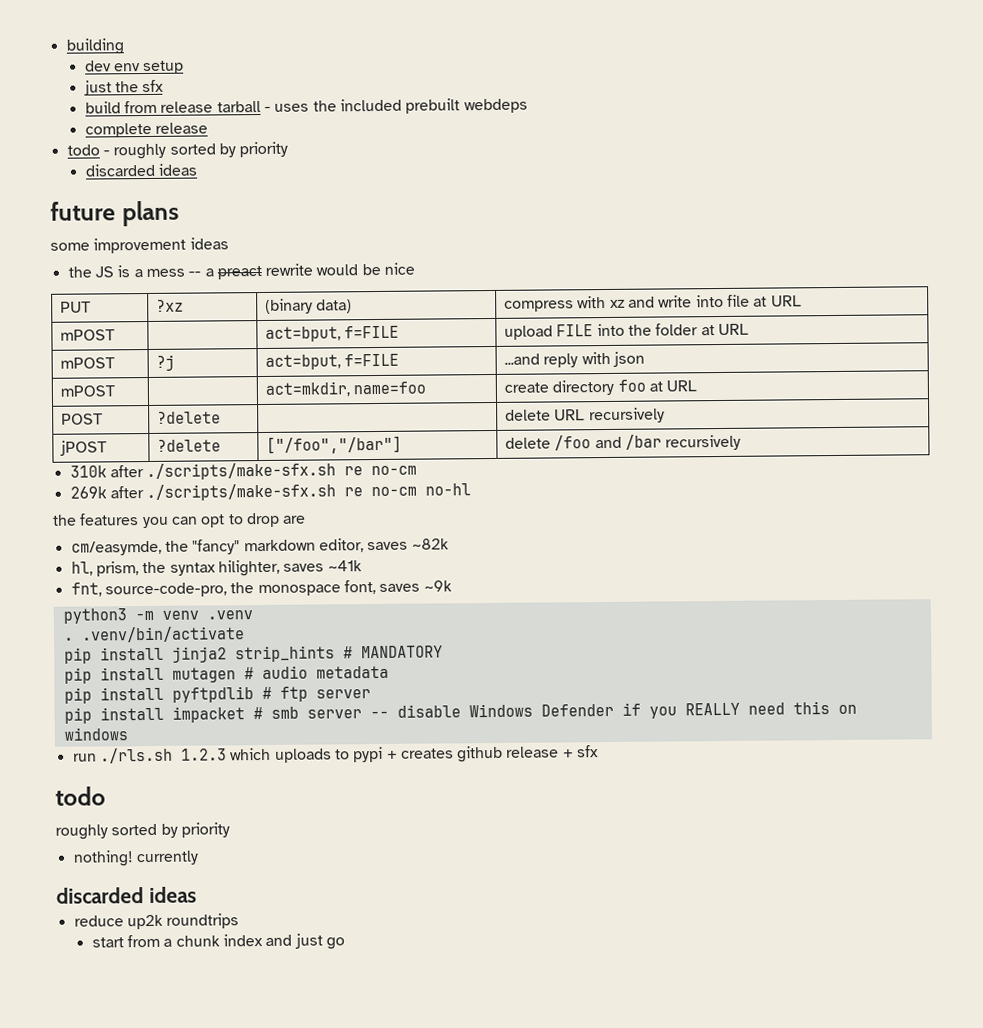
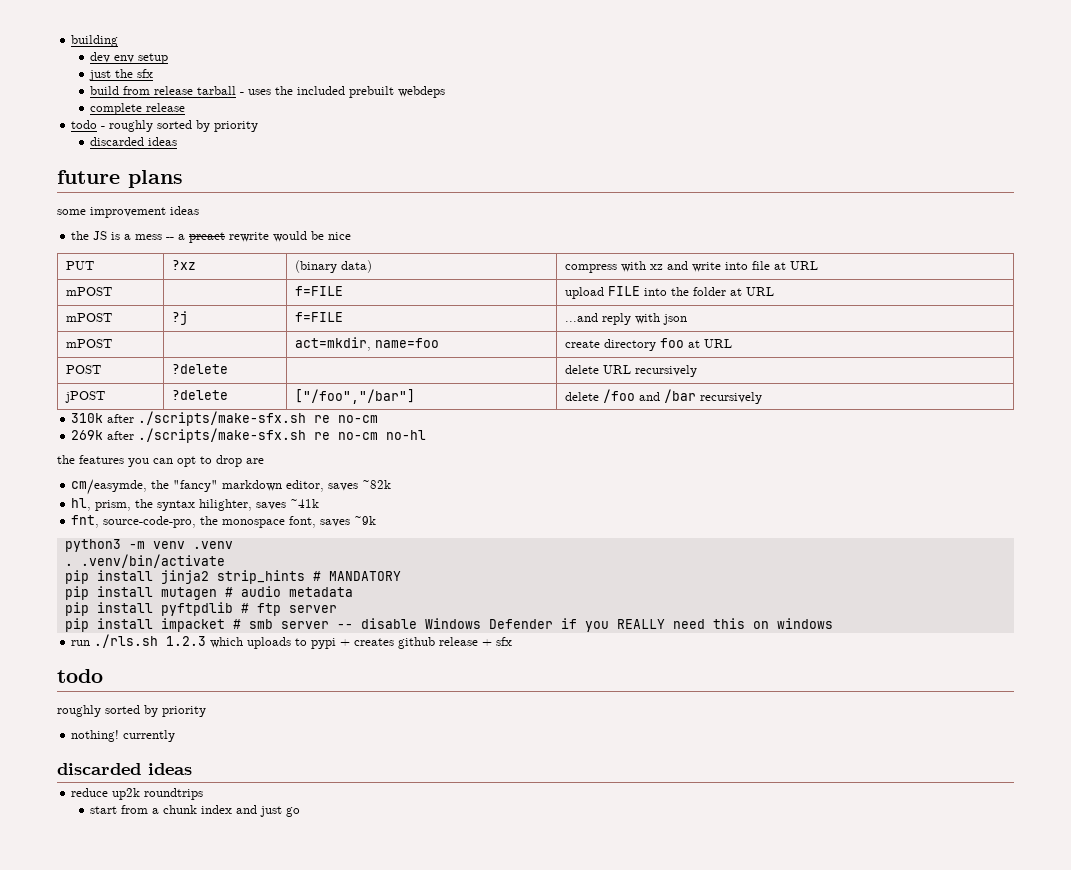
- mPOST | | act=bput, f=FILE | upload FILE into the folder at URL
+ mPOST | | f=FILE | upload FILE into the folder at URL
- mPOST | ?j | act=bput, f=FILE | ...and reply with json
+ mPOST | ?j | f=FILE | ...and reply with json

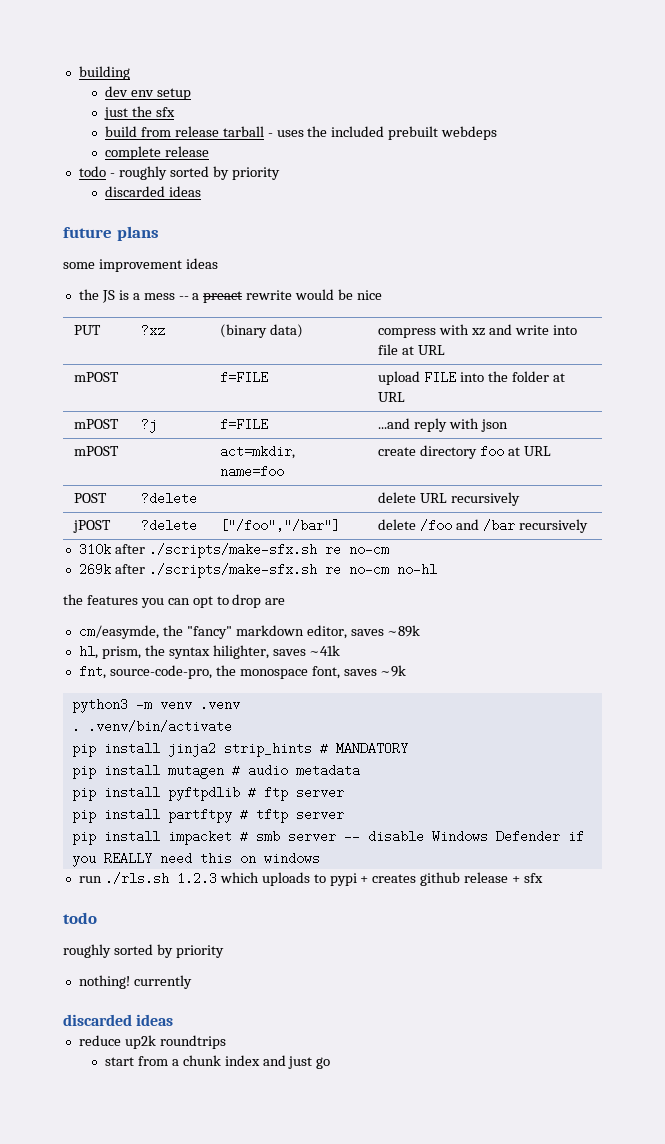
- cm/easymde, the "fancy" markdown editor, saves ~82k
+ cm/easymde, the "fancy" markdown editor, saves ~89k
+ pip install partftpy # tftp server

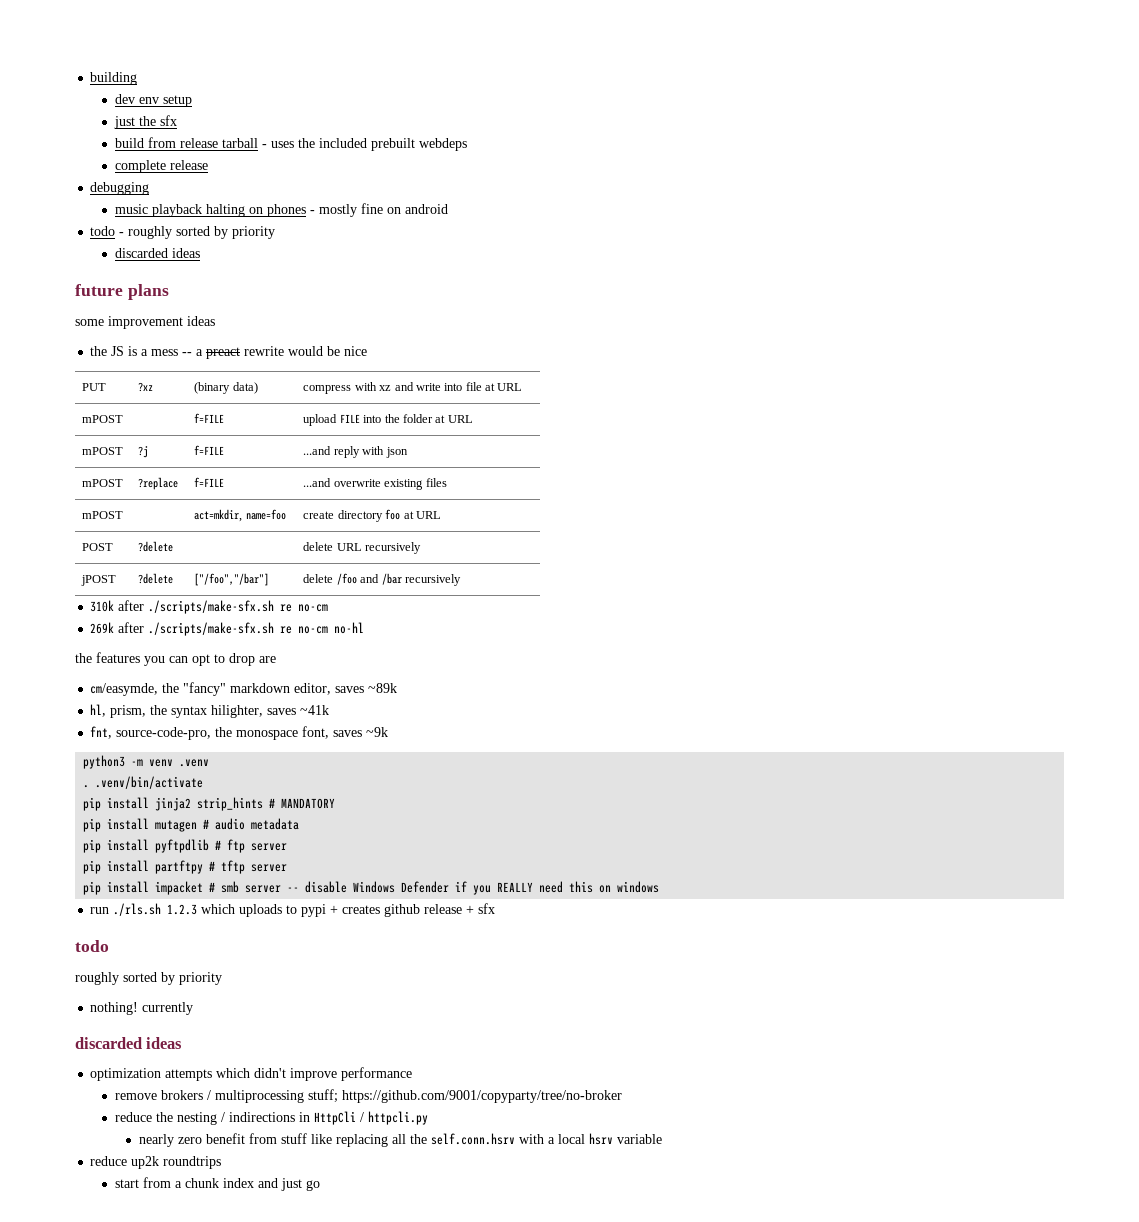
+ debugging
+ music playback halting on phones - mostly fine on android
+ mPOST | ?replace | f=FILE | ...and overwrite existing files
+ optimization attempts which didn't improve performance
+ remove brokers / multiprocessing stuff; https://github.com/9001/copyparty/tree/no-broker
+ reduce the nesting / indirections in HttpCli / httpcli.py
+ nearly zero benefit from stuff like replacing all the self.conn.hsrv with a local hsrv variable

